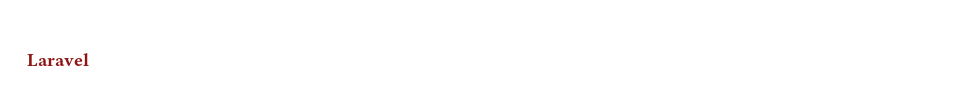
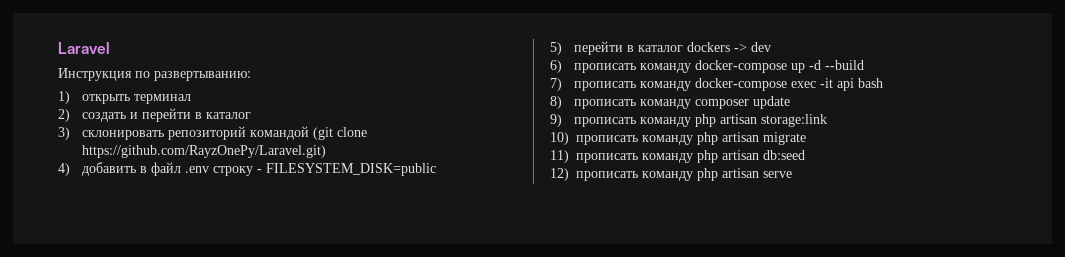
+ Инструкция по развертыванию:
+ 1) открыть терминал
+ 2) создать и перейти в каталог
+ 3) склонировать репозиторий командой (git clone https://github.com/RayzOnePy/Laravel.git)
+ 4) добавить в файл .env строку - FILESYSTEM_DISK=public
+ 5) перейти в каталог dockers -> dev
+ 6) прописать команду docker-compose up -d --build
+ 7) прописать команду docker-compose exec -it api bash
+ 8) прописать команду composer update
+ 9) прописать команду php artisan storage:link
+ 10) прописать команду php artisan migrate
+ 11) прописать команду php artisan db:seed
+ 12) прописать команду php artisan serve

